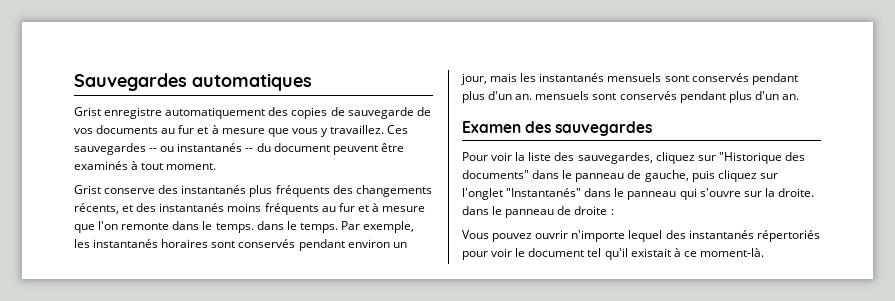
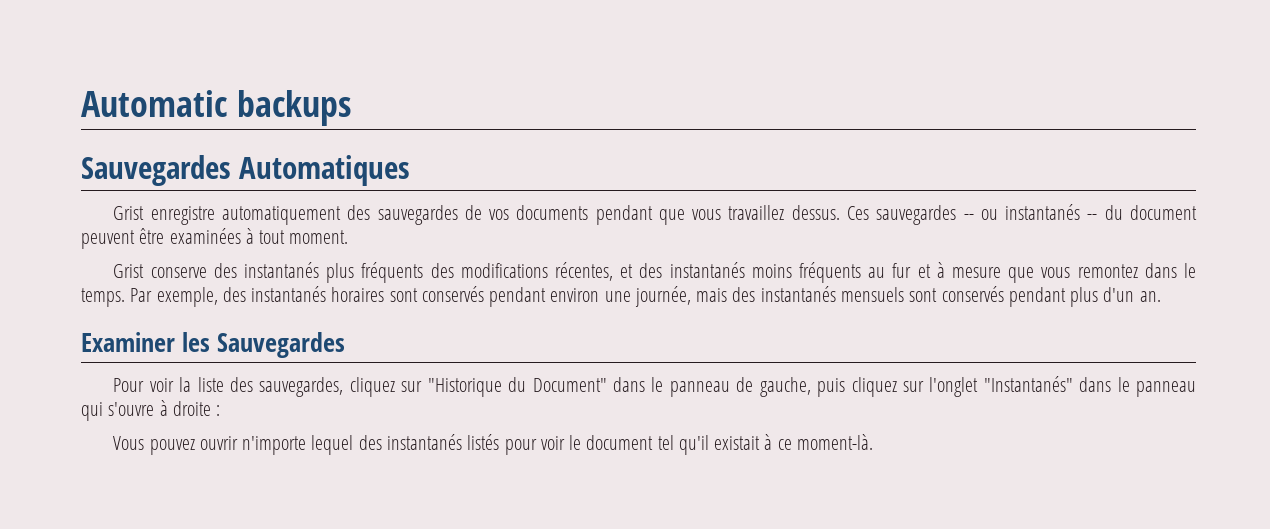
- Sauvegardes automatiques
+ Automatic backups
+ Sauvegardes Automatiques
- Grist enregistre automatiquement des copies de sauvegarde de vos documents au fur et à mesure que vous y travaillez.
+ Grist enregistre automatiquement des sauvegardes de vos documents pendant que vous travaillez dessus.
- Ces sauvegardes -- ou instantanés -- du document peuvent être examinés à tout moment.
+ Ces sauvegardes -- ou instantanés -- du document peuvent être examinées à tout moment.
- Grist conserve des instantanés plus fréquents des changements récents, et des instantanés moins fréquents au fur et à mesure que l'on remonte dans le temps. dans le temps.
+ Grist conserve des instantanés plus fréquents des modifications récentes, et des instantanés moins fréquents au fur et à mesure que vous remontez dans le temps.
- Par exemple, les instantanés horaires sont conservés pendant environ un jour, mais les instantanés mensuels sont conservés pendant plus d'un an. mensuels sont conservés pendant plus d'un an.
- Examen des sauvegardes
+ Par exemple, des instantanés horaires sont conservés pendant environ une journée, mais des instantanés mensuels sont conservés pendant plus d'un an.
+ Examiner les Sauvegardes
- Pour voir la liste des sauvegardes, cliquez sur "Historique des documents" dans le panneau de gauche, puis cliquez sur l'onglet "Instantanés" dans le panneau qui s'ouvre sur la droite. dans le panneau de droite :
+ Pour voir la liste des sauvegardes, cliquez sur "Historique du Document" dans le panneau de gauche, puis cliquez sur l'onglet "Instantanés" dans le panneau qui s'ouvre à droite :
- Vous pouvez ouvrir n'importe lequel des instantanés répertoriés pour voir le document tel qu'il existait à ce moment-là.
+ Vous pouvez ouvrir n'importe lequel des instantanés listés pour voir le document tel qu'il existait à ce moment-là.

